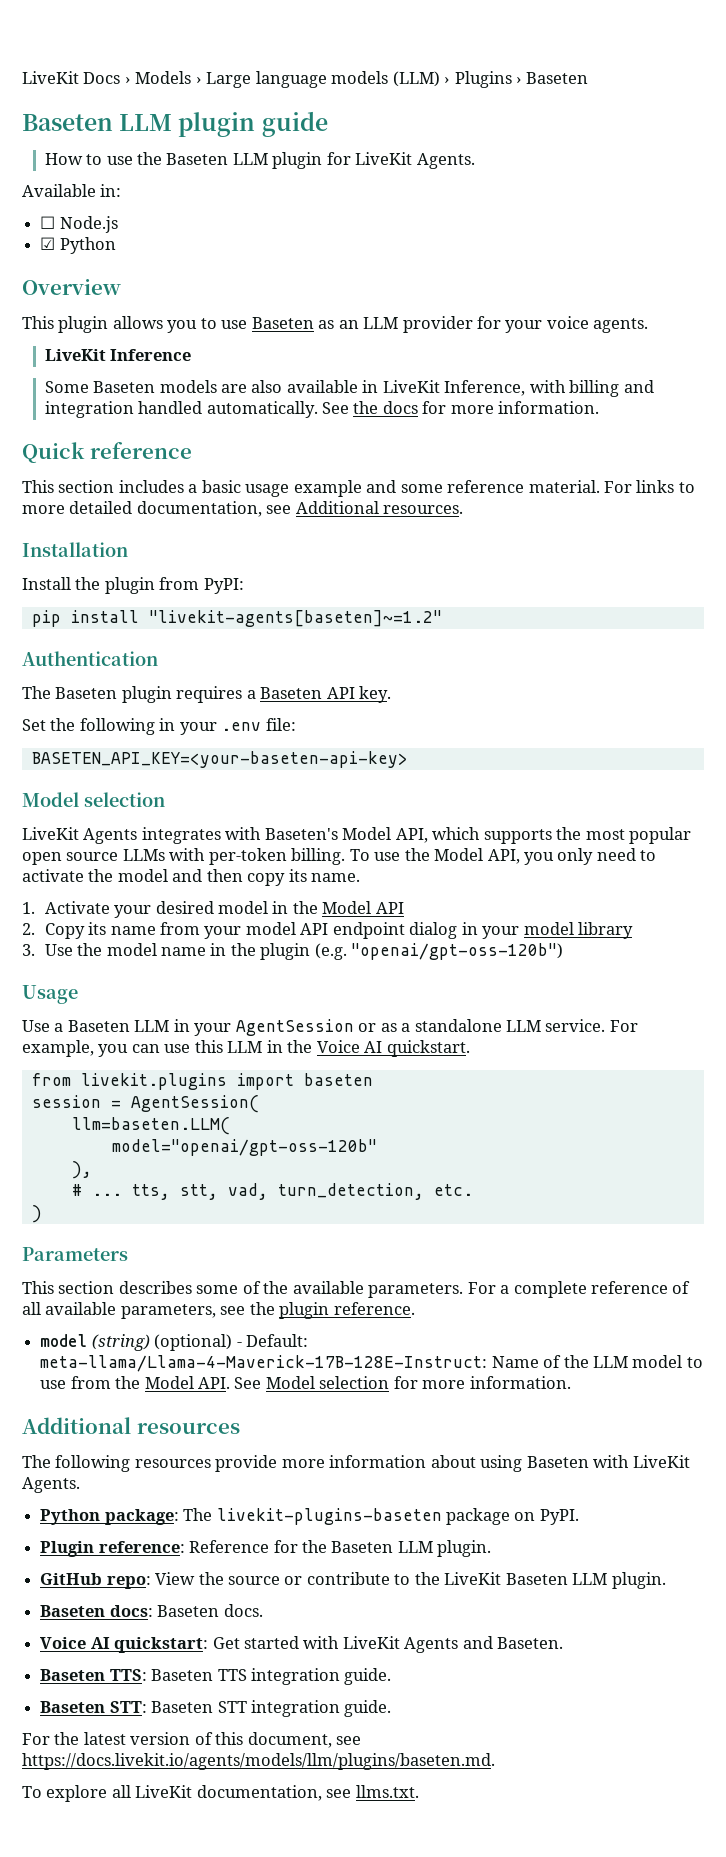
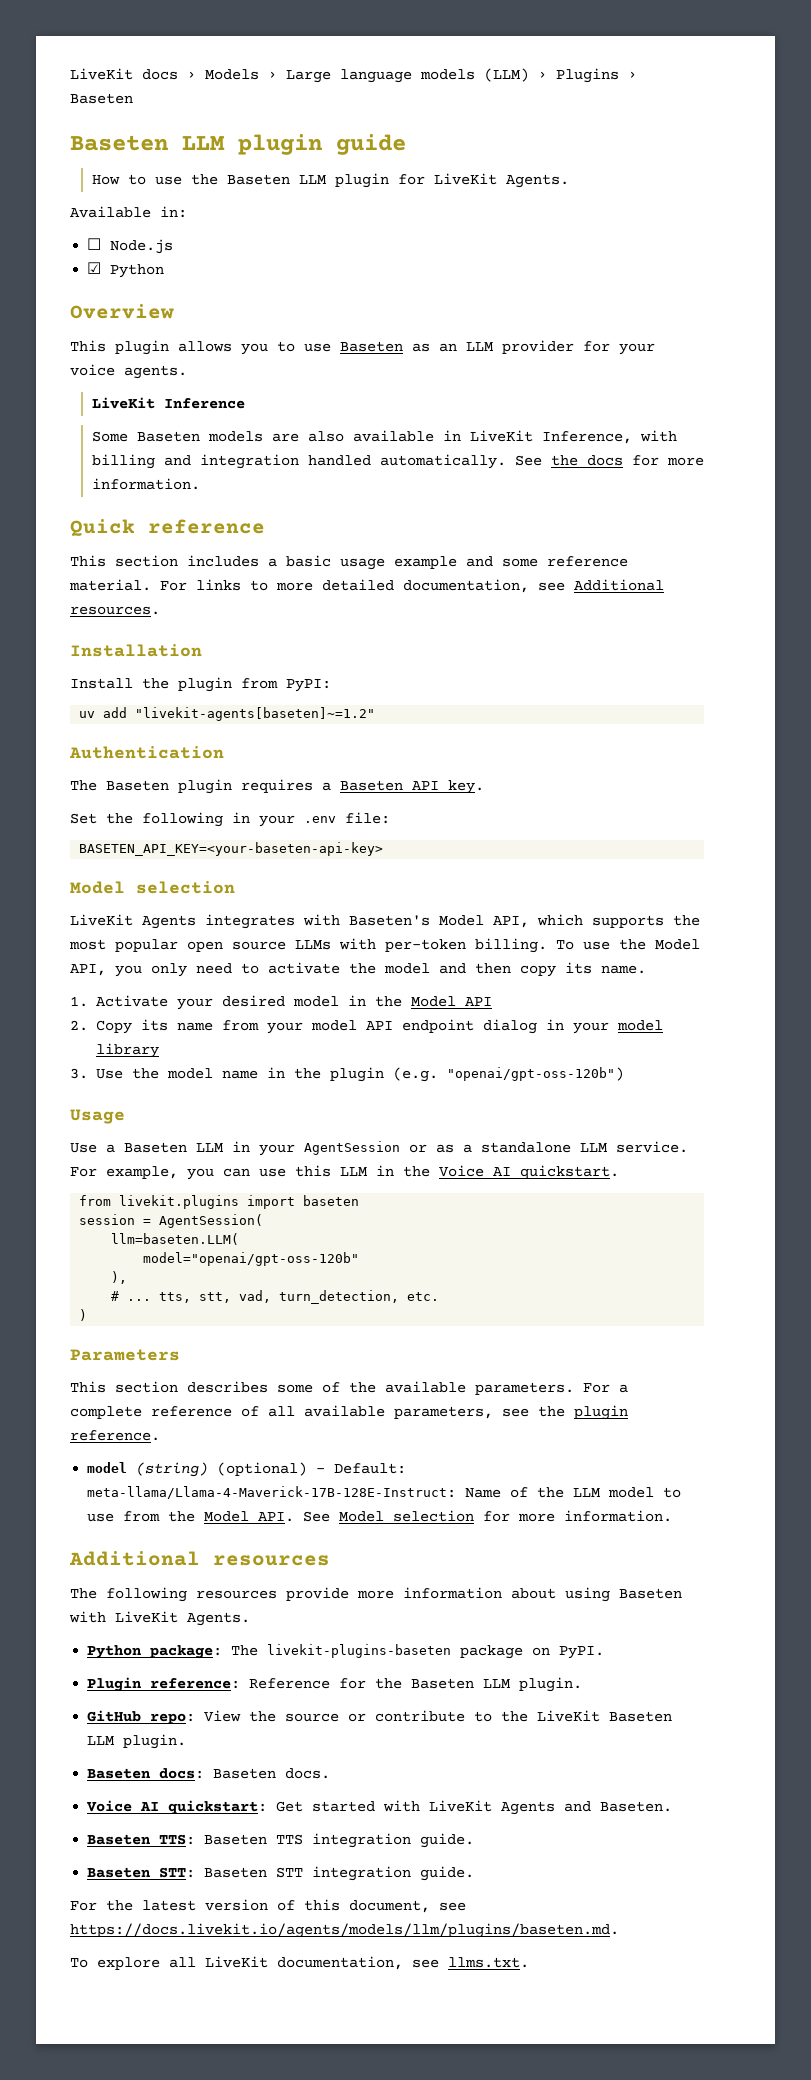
- LiveKit Docs › Models › Large language models (LLM) › Plugins › Baseten
+ LiveKit docs › Models › Large language models (LLM) › Plugins › Baseten
- pip install "livekit-agents[baseten]~=1.2"
+ uv add "livekit-agents[baseten]~=1.2"

